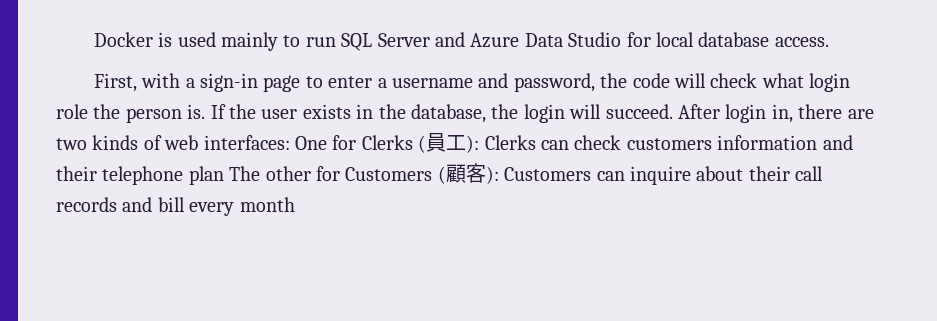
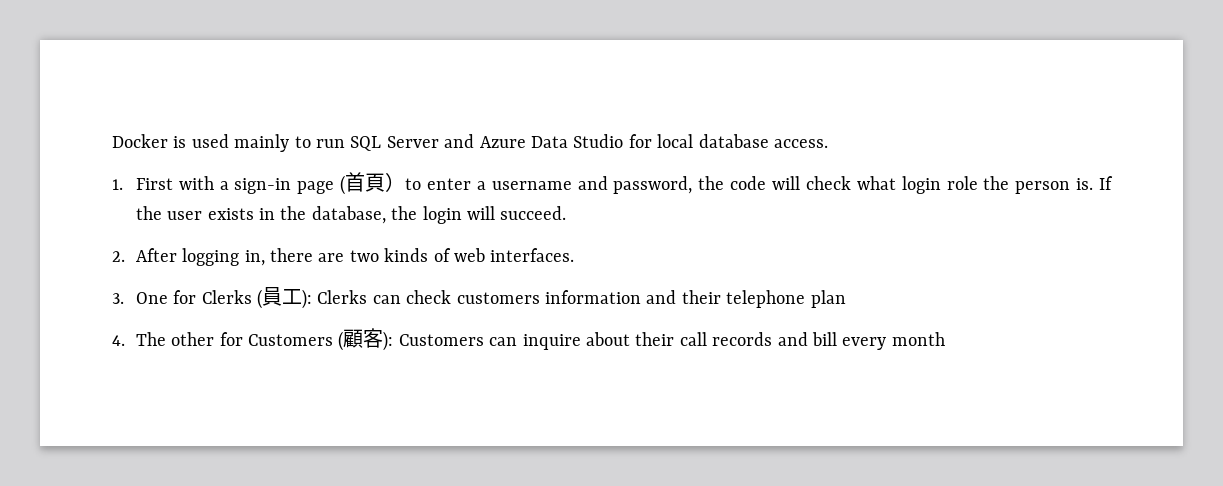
- First, with a sign-in page to enter a username and password, the code will check what login role the person is.
+ 1. First with a sign-in page (首頁）to enter a username and password, the code will check what login role the person is.
- If the user exists in the database, the login will succeed. After login in, there are two kinds of web interfaces: One for Clerks (員工): Clerks can check customers information and their telephone plan The other for Customers (顧客): Customers can inquire about their call records and bill every month
+ If the user exists in the database, the login will succeed.
+ 2. After logging in, there are two kinds of web interfaces.
+ 3. One for Clerks (員工): Clerks can check customers information and their telephone plan
+ 4. The other for Customers (顧客): Customers can inquire about their call records and bill every month

